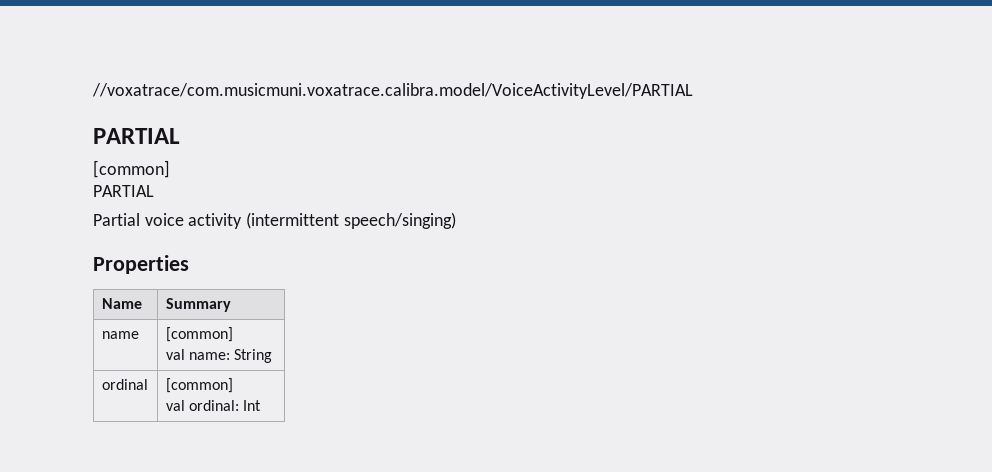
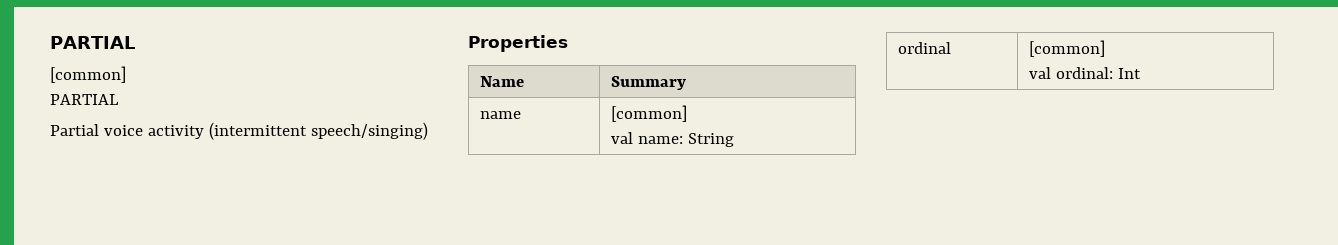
- //voxatrace/com.musicmuni.voxatrace.calibra.model/VoiceActivityLevel/PARTIAL

